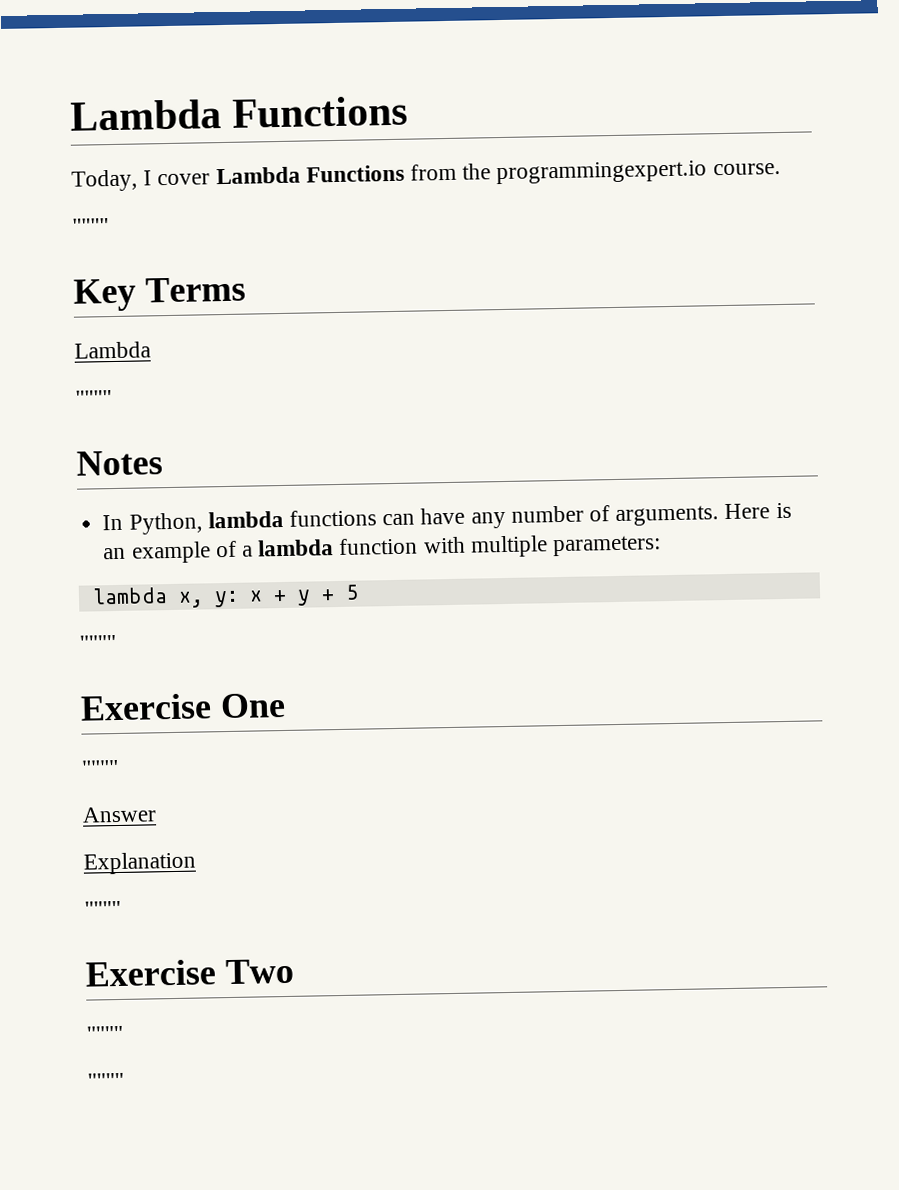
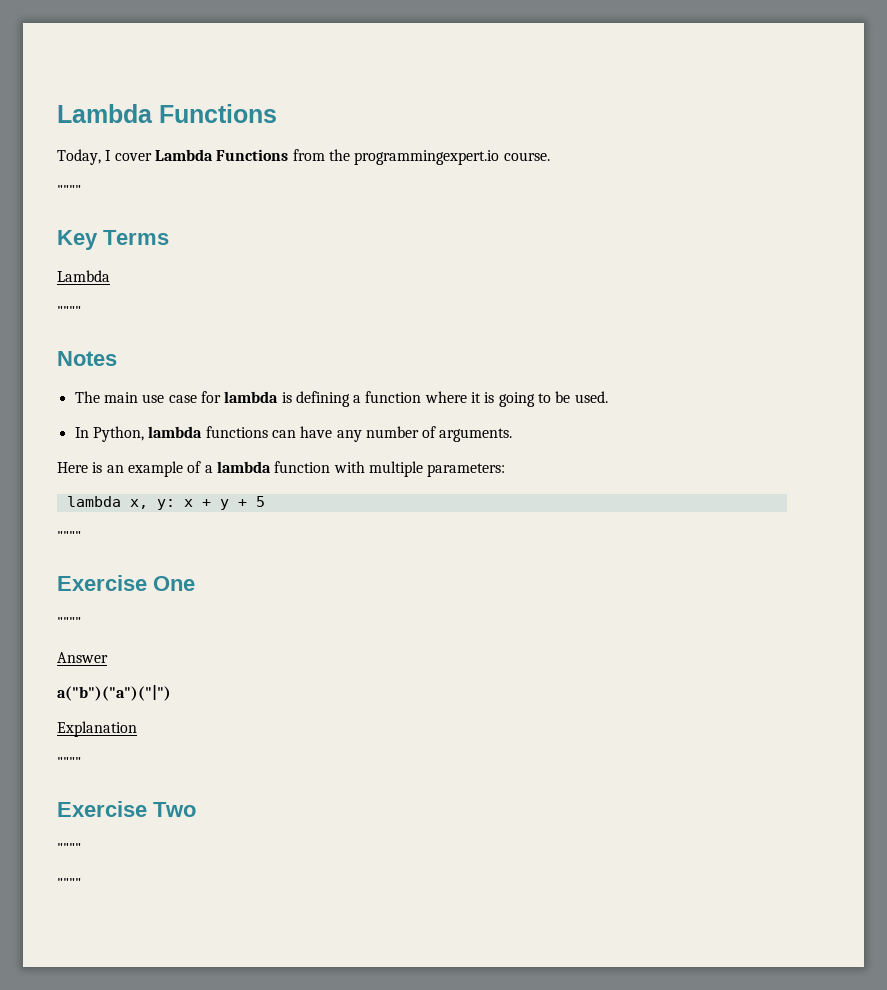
+ The main use case for lambda is defining a function where it is going to be used.
- In Python, lambda functions can have any number of arguments. Here is an example of a lambda function with multiple parameters:
+ In Python, lambda functions can have any number of arguments.
+ Here is an example of a lambda function with multiple parameters:
+ a("b")("a")("|")

